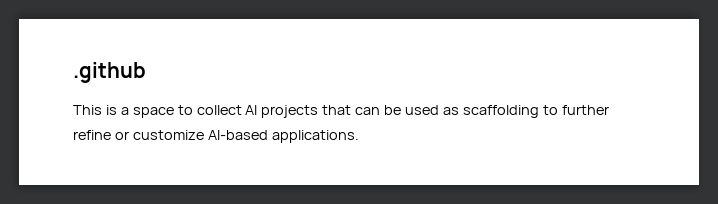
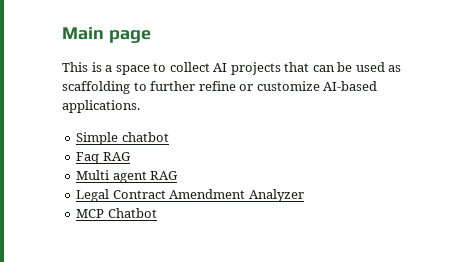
- .github
+ Main page
+ Simple chatbot
+ Faq RAG
+ Multi agent RAG
+ Legal Contract Amendment Analyzer
+ MCP Chatbot

